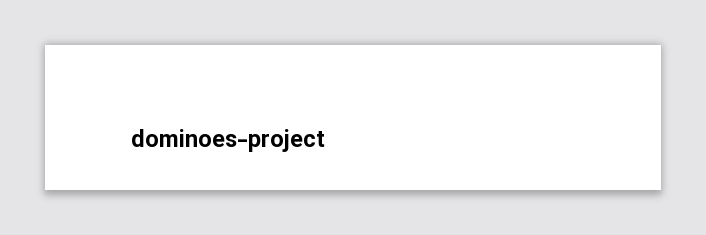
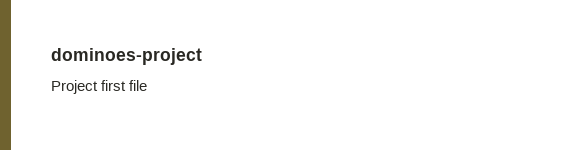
+ Project first file

